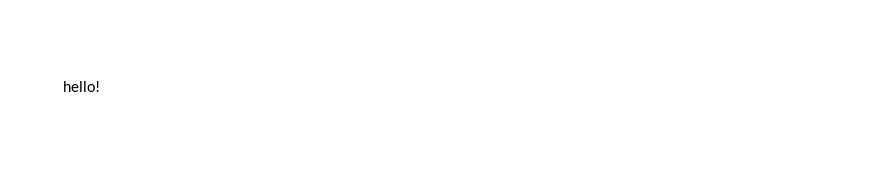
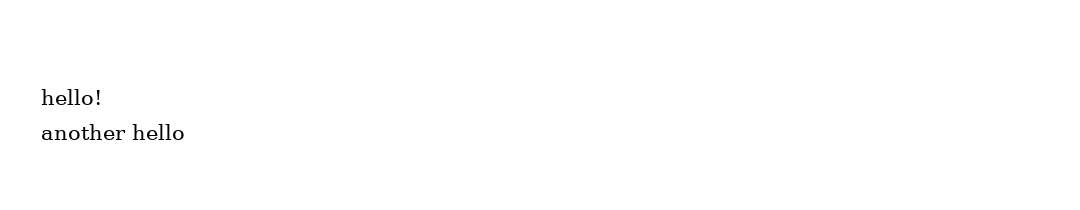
+ another hello

